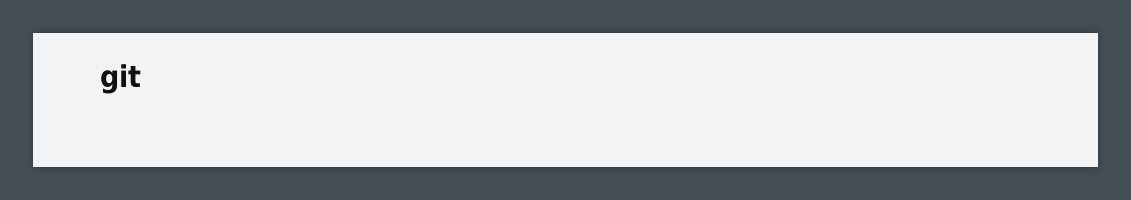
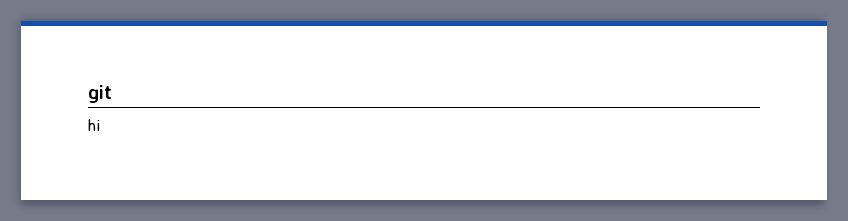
+ hi

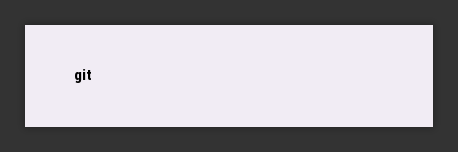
- hi

